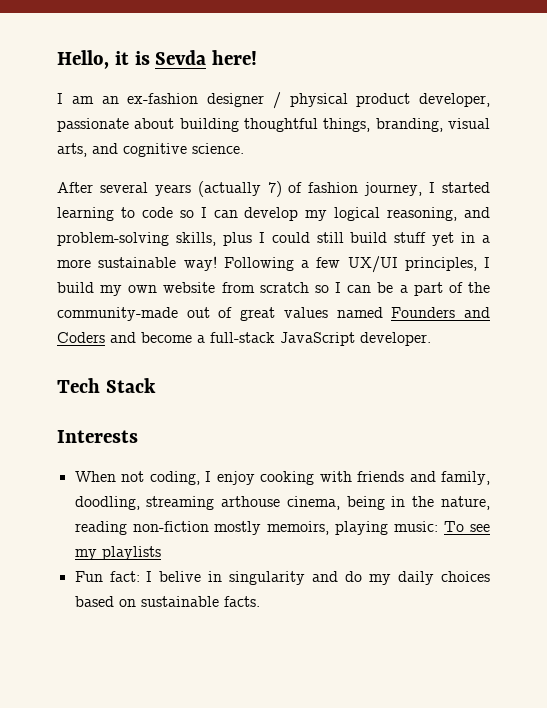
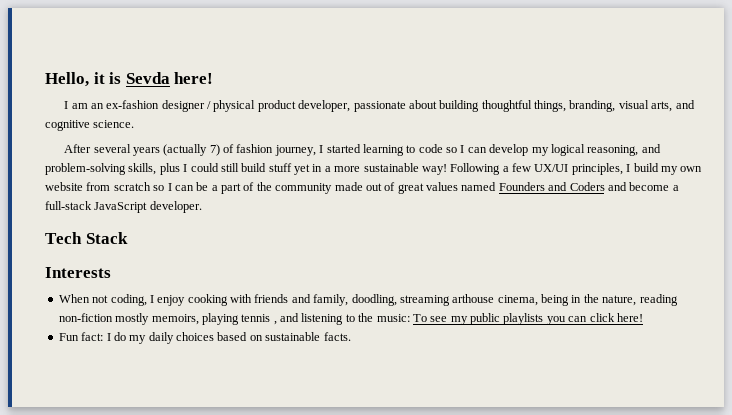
- Following a few UX/UI principles, I build my own website from scratch so I can be a part of the community-made out of great values named Founders and Coders and become a full-stack JavaScript developer.
+ Following a few UX/UI principles, I build my own website from scratch so I can be a part of the community made out of great values named Founders and Coders and become a full-stack JavaScript developer.
- When not coding, I enjoy cooking with friends and family, doodling, streaming arthouse cinema, being in the nature, reading non-fiction mostly memoirs, playing music: To see my playlists
+ When not coding, I enjoy cooking with friends and family, doodling, streaming arthouse cinema, being in the nature, reading non-fiction mostly memoirs, playing tennis , and listening to the music: To see my public playlists you can click here!
- Fun fact: I belive in singularity and do my daily choices based on sustainable facts.
+ Fun fact: I do my daily choices based on sustainable facts.

